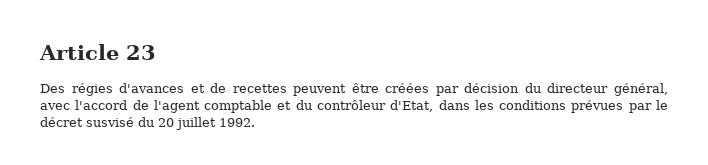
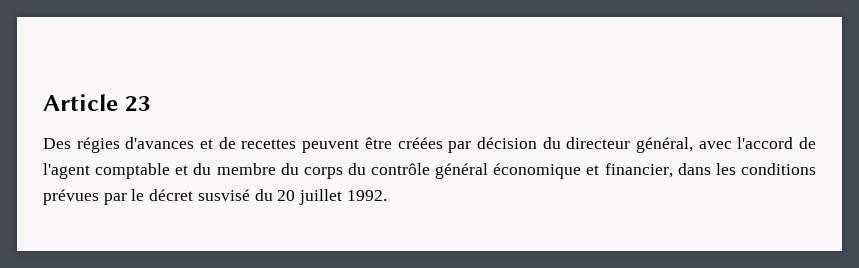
- Des régies d'avances et de recettes peuvent être créées par décision du directeur général, avec l'accord de l'agent comptable et du contrôleur d'Etat, dans les conditions prévues par le décret susvisé du 20 juillet 1992.
+ Des régies d'avances et de recettes peuvent être créées par décision du directeur général, avec l'accord de l'agent comptable et du membre du corps du contrôle général économique et financier, dans les conditions prévues par le décret susvisé du 20 juillet 1992.

